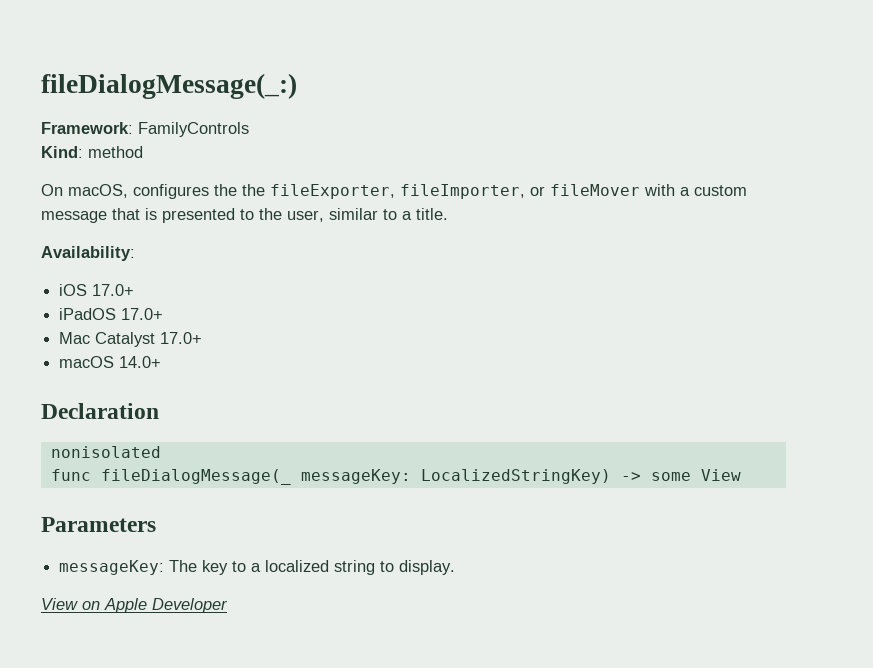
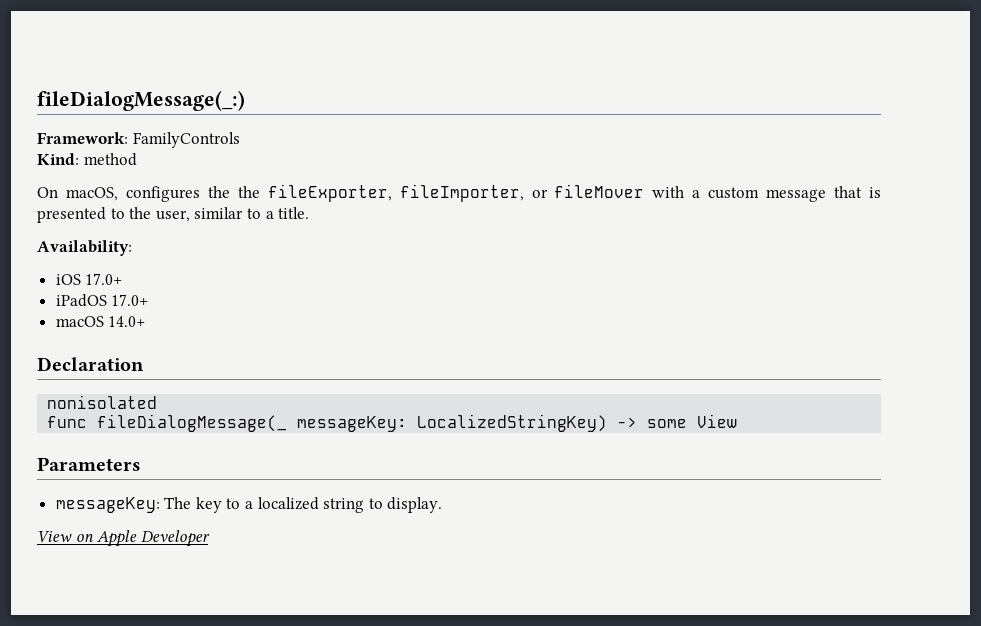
- Mac Catalyst 17.0+

